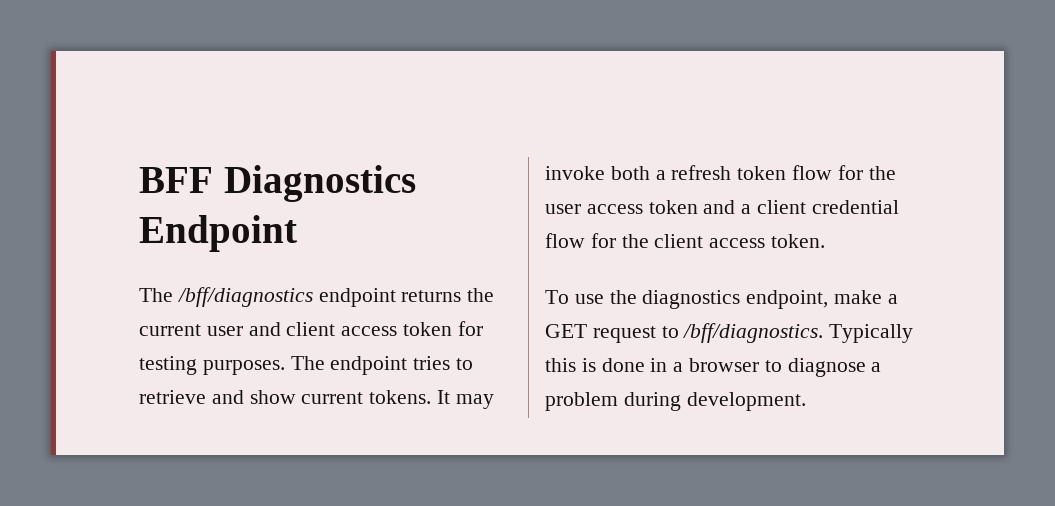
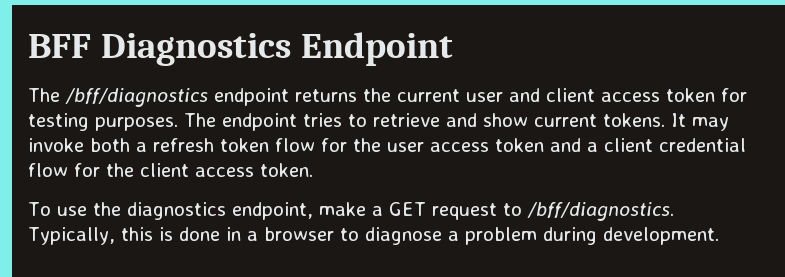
- Typically this is done in a browser to diagnose a problem during development.
+ Typically, this is done in a browser to diagnose a problem during development.

